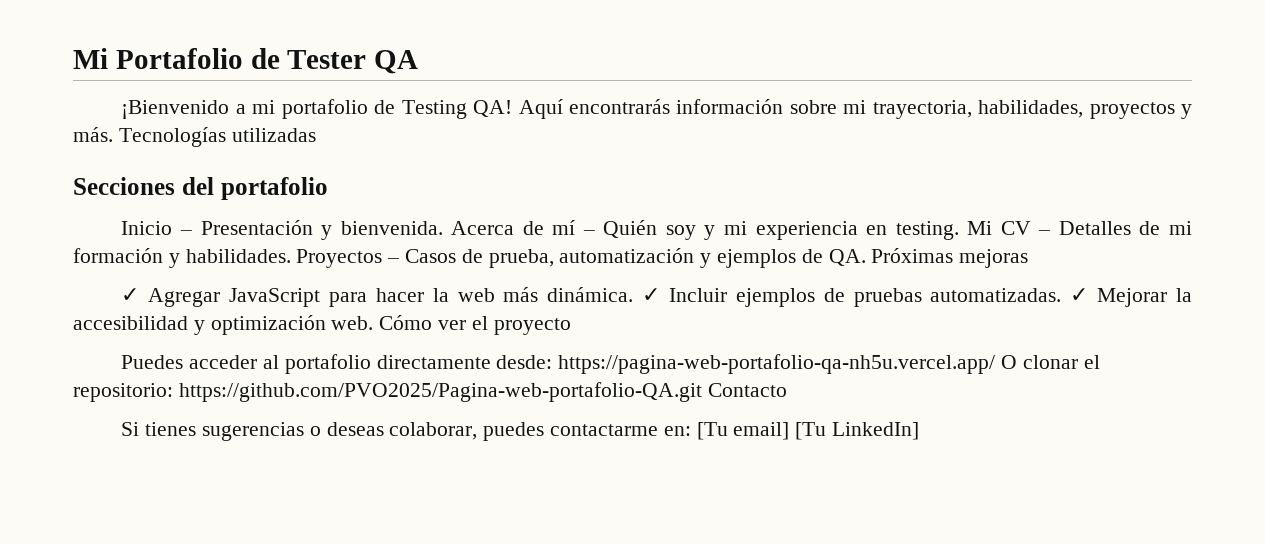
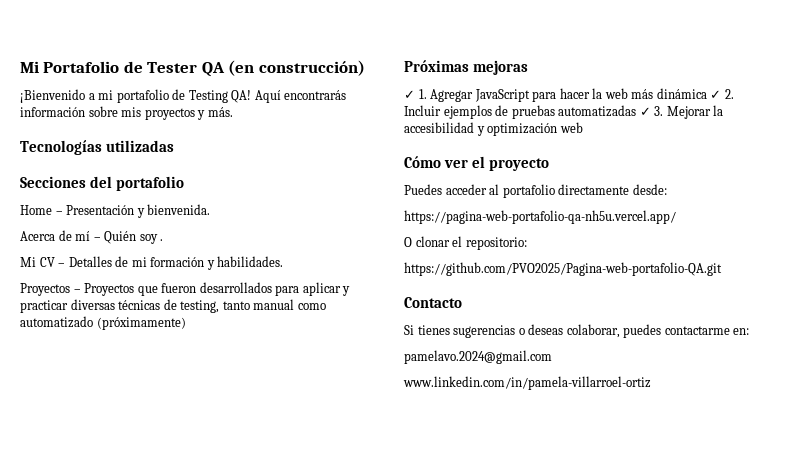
- Mi Portafolio de Tester QA
+ Mi Portafolio de Tester QA (en construcción)
- Aquí encontrarás información sobre mi trayectoria, habilidades, proyectos y más. Tecnologías utilizadas
+ Aquí encontrarás información sobre mis proyectos y más.
+ Tecnologías utilizadas
- Inicio – Presentación y bienvenida. Acerca de mí – Quién soy y mi experiencia en testing. Mi CV – Detalles de mi formación y habilidades. Proyectos – Casos de prueba, automatización y ejemplos de QA. Próximas mejoras
+ Home – Presentación y bienvenida.
+ Acerca de mí – Quién soy .
+ Mi CV – Detalles de mi formación y habilidades.
+ Proyectos – Proyectos que fueron desarrollados para aplicar y practicar diversas técnicas de testing, tanto manual como automatizado (próximamente)
+ Próximas mejoras
- ✓ Agregar JavaScript para hacer la web más dinámica. ✓ Incluir ejemplos de pruebas automatizadas. ✓ Mejorar la accesibilidad y optimización web. Cómo ver el proyecto
+ ✓ 1. Agregar JavaScript para hacer la web más dinámica ✓ 2. Incluir ejemplos de pruebas automatizadas ✓ 3. Mejorar la accesibilidad y optimización web
+ Cómo ver el proyecto
- Puedes acceder al portafolio directamente desde: https://pagina-web-portafolio-qa-nh5u.vercel.app/ O clonar el repositorio: https://github.com/PVO2025/Pagina-web-portafolio-QA.git Contacto
+ Puedes acceder al portafolio directamente desde:
+ https://pagina-web-portafolio-qa-nh5u.vercel.app/
+ O clonar el repositorio:
+ https://github.com/PVO2025/Pagina-web-portafolio-QA.git
+ Contacto
- Si tienes sugerencias o deseas colaborar, puedes contactarme en: [Tu email] [Tu LinkedIn]
+ Si tienes sugerencias o deseas colaborar, puedes contactarme en:
+ pamelavo.2024@gmail.com
+ www.linkedin.com/in/pamela-villarroel-ortiz

